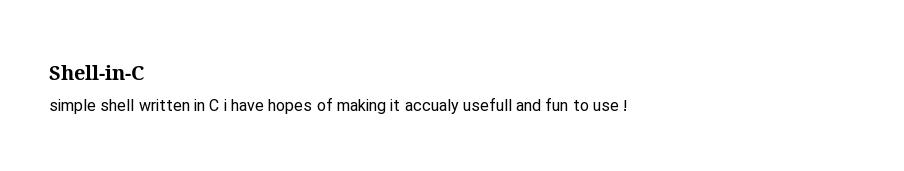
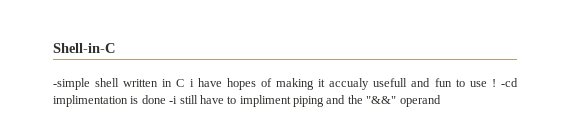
- simple shell written in C i have hopes of making it accualy usefull and fun to use !
+ -simple shell written in C i have hopes of making it accualy usefull and fun to use !
+ -cd implimentation is done -i still have to impliment piping and the "&&" operand

